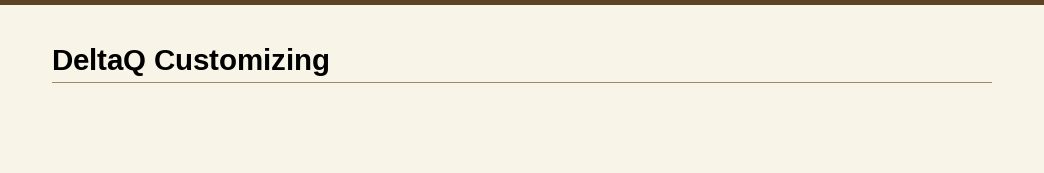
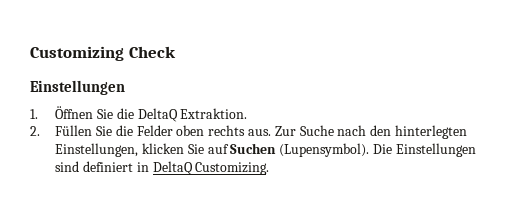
- DeltaQ Customizing
+ Customizing Check
+ Einstellungen
+ 1. Öffnen Sie die DeltaQ Extraktion.
+ 2. Füllen Sie die Felder oben rechts aus. Zur Suche nach den hinterlegten Einstellungen, klicken Sie auf Suchen (Lupensymbol). Die Einstellungen sind definiert in DeltaQ Customizing.

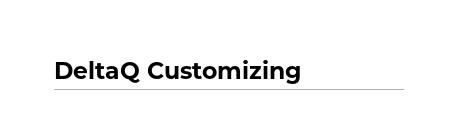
- Customizing Check
- Einstellungen
- 1. Öffnen Sie die DeltaQ Extraktion.
- 2. Füllen Sie die Felder oben rechts aus. Zur Suche nach den hinterlegten Einstellungen, klicken Sie auf Suchen (Lupensymbol). Die Einstellungen sind definiert in DeltaQ Customizing.
+ DeltaQ Customizing

